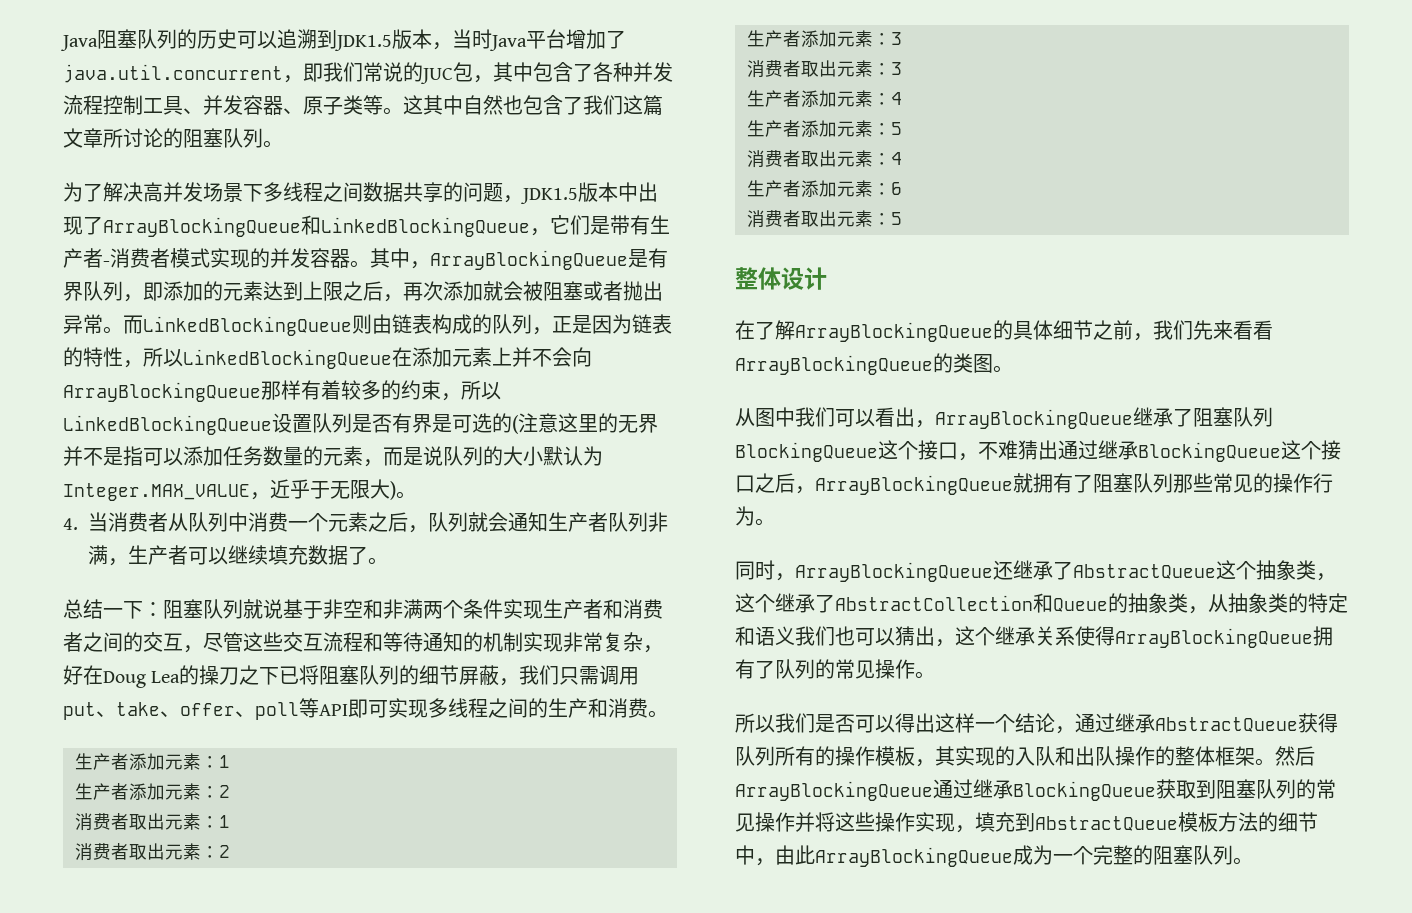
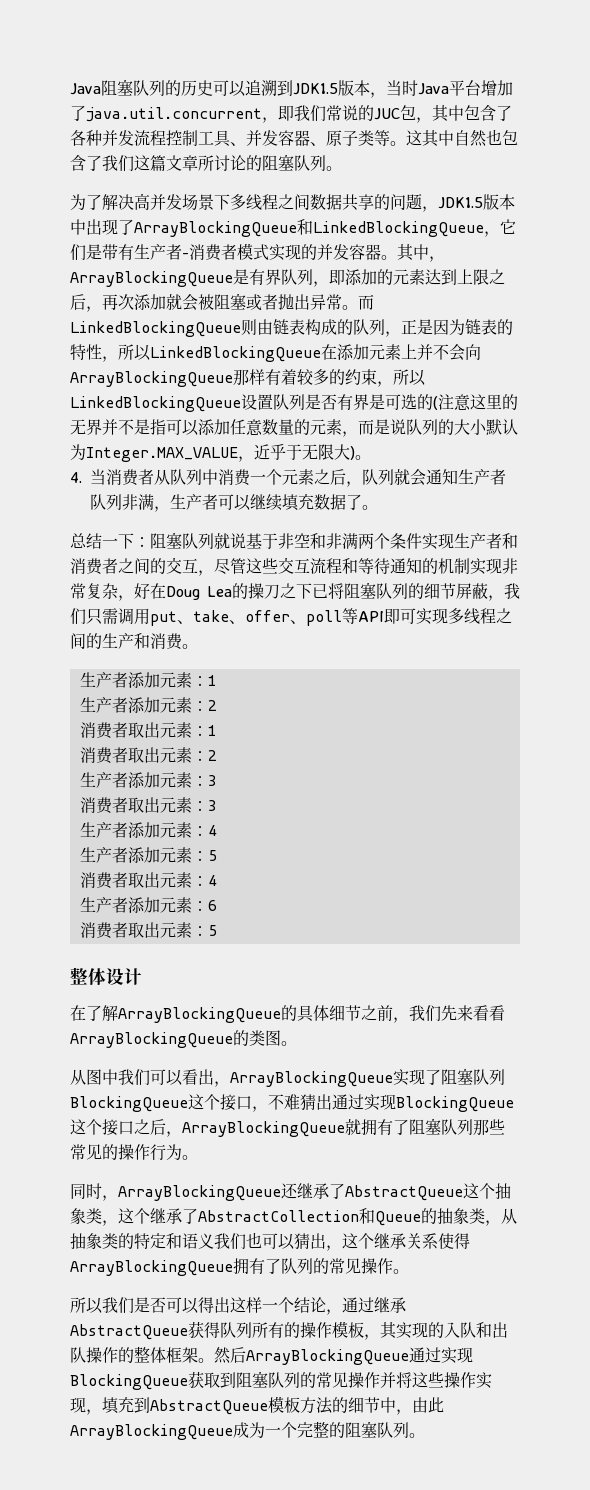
- 而LinkedBlockingQueue则由链表构成的队列，正是因为链表的特性，所以LinkedBlockingQueue在添加元素上并不会向ArrayBlockingQueue那样有着较多的约束，所以LinkedBlockingQueue设置队列是否有界是可选的(注意这里的无界并不是指可以添加任务数量的元素，而是说队列的大小默认为Integer.MAX_VALUE，近乎于无限大)。
+ 而LinkedBlockingQueue则由链表构成的队列，正是因为链表的特性，所以LinkedBlockingQueue在添加元素上并不会向ArrayBlockingQueue那样有着较多的约束，所以LinkedBlockingQueue设置队列是否有界是可选的(注意这里的无界并不是指可以添加任意数量的元素，而是说队列的大小默认为Integer.MAX_VALUE，近乎于无限大)。
- 从图中我们可以看出，ArrayBlockingQueue继承了阻塞队列BlockingQueue这个接口，不难猜出通过继承BlockingQueue这个接口之后，ArrayBlockingQueue就拥有了阻塞队列那些常见的操作行为。
+ 从图中我们可以看出，ArrayBlockingQueue实现了阻塞队列BlockingQueue这个接口，不难猜出通过实现BlockingQueue这个接口之后，ArrayBlockingQueue就拥有了阻塞队列那些常见的操作行为。
- 然后ArrayBlockingQueue通过继承BlockingQueue获取到阻塞队列的常见操作并将这些操作实现，填充到AbstractQueue模板方法的细节中，由此ArrayBlockingQueue成为一个完整的阻塞队列。
+ 然后ArrayBlockingQueue通过实现BlockingQueue获取到阻塞队列的常见操作并将这些操作实现，填充到AbstractQueue模板方法的细节中，由此ArrayBlockingQueue成为一个完整的阻塞队列。

